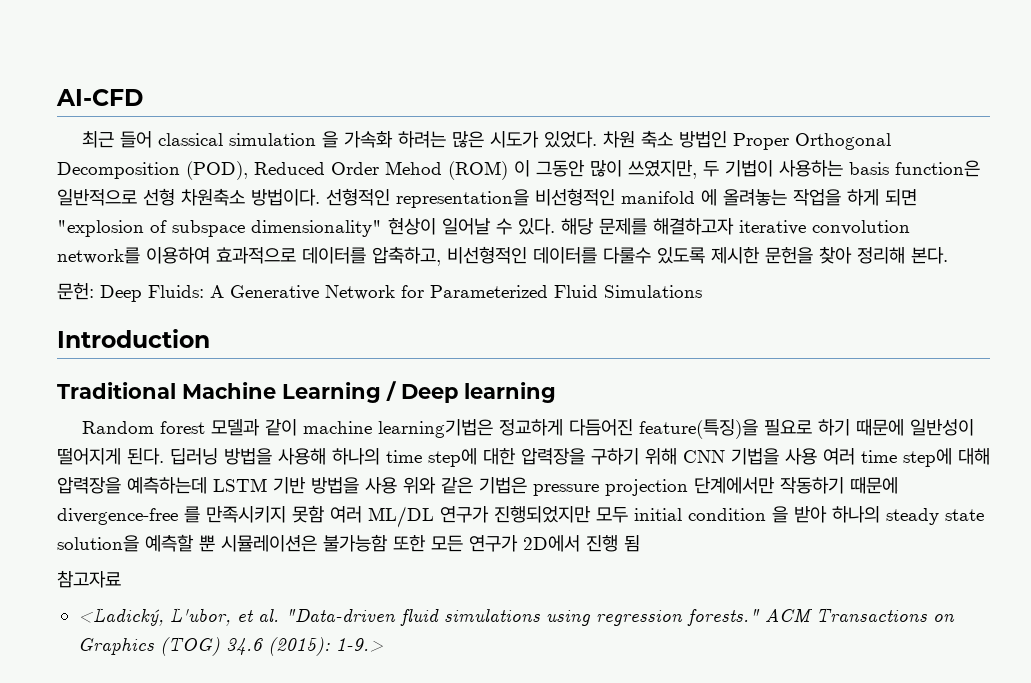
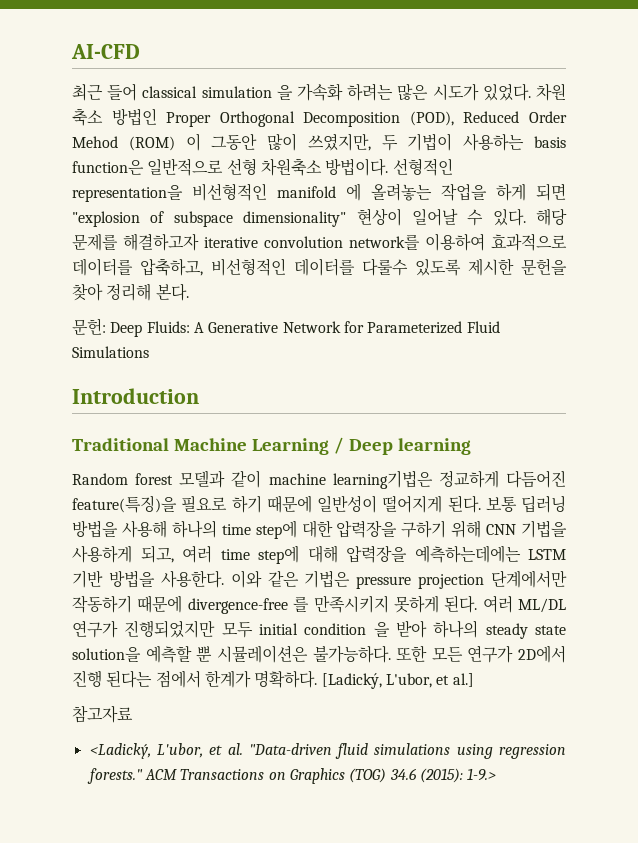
- 딥러닝 방법을 사용해 하나의 time step에 대한 압력장을 구하기 위해 CNN 기법을 사용 여러 time step에 대해 압력장을 예측하는데 LSTM 기반 방법을 사용 위와 같은 기법은 pressure projection 단계에서만 작동하기 때문에 divergence-free 를 만족시키지 못함 여러 ML/DL 연구가 진행되었지만 모두 initial condition 을 받아 하나의 steady state solution을 예측할 뿐 시뮬레이션은 불가능함 또한 모든 연구가 2D에서 진행 됨
+ 보통 딥러닝 방법을 사용해 하나의 time step에 대한 압력장을 구하기 위해 CNN 기법을 사용하게 되고, 여러 time step에 대해 압력장을 예측하는데에는 LSTM 기반 방법을 사용한다. 이와 같은 기법은 pressure projection 단계에서만 작동하기 때문에 divergence-free 를 만족시키지 못하게 된다. 여러 ML/DL 연구가 진행되었지만 모두 initial condition 을 받아 하나의 steady state solution을 예측할 뿐 시뮬레이션은 불가능하다. 또한 모든 연구가 2D에서 진행 된다는 점에서 한계가 명확하다. [Ladický, L'ubor, et al.]

